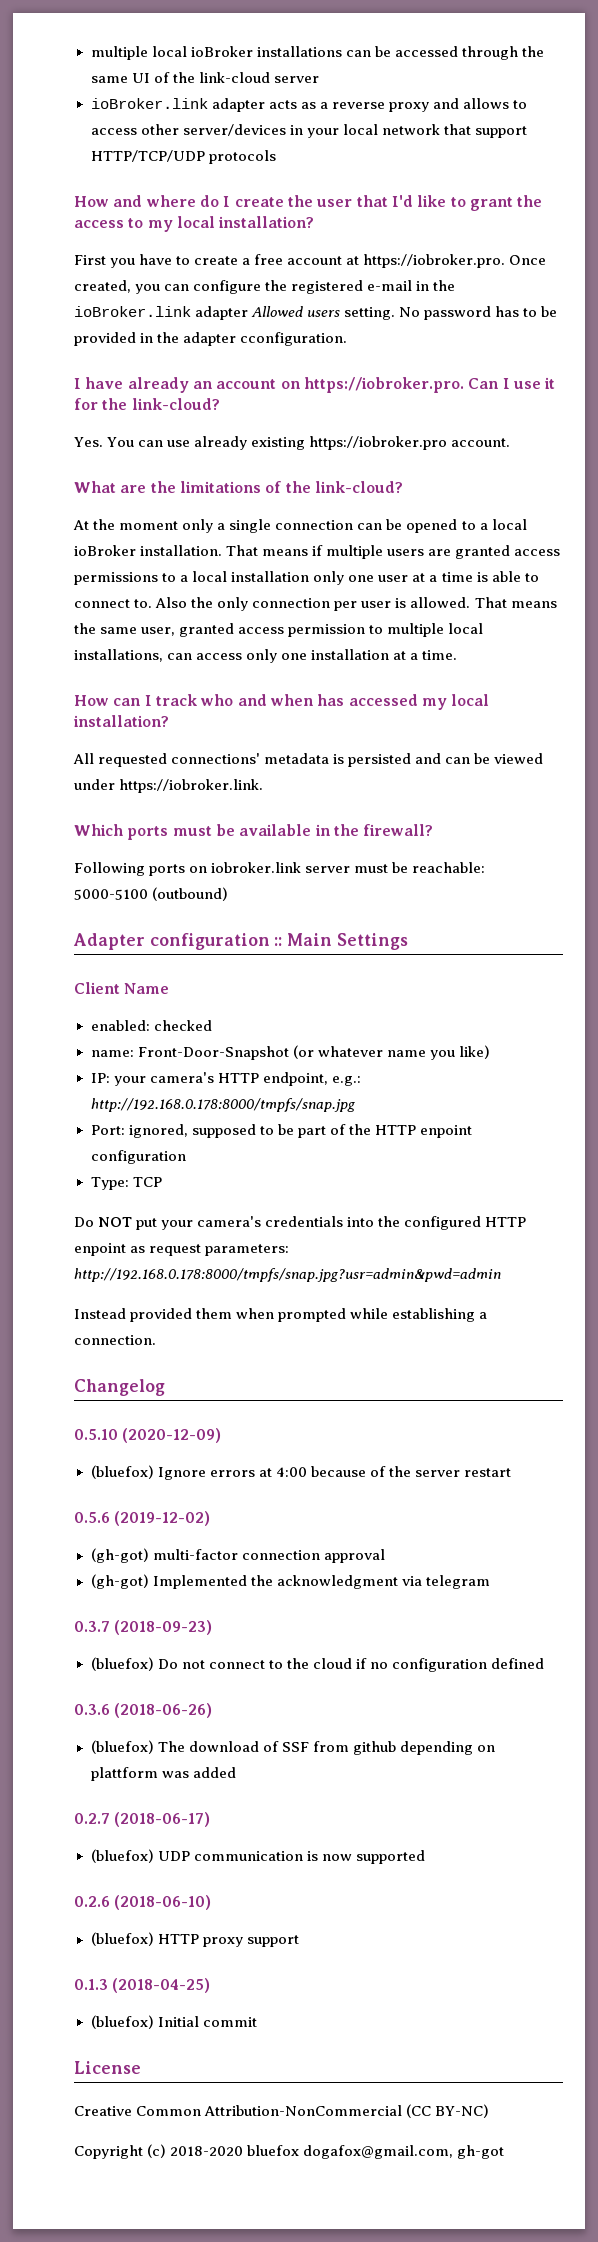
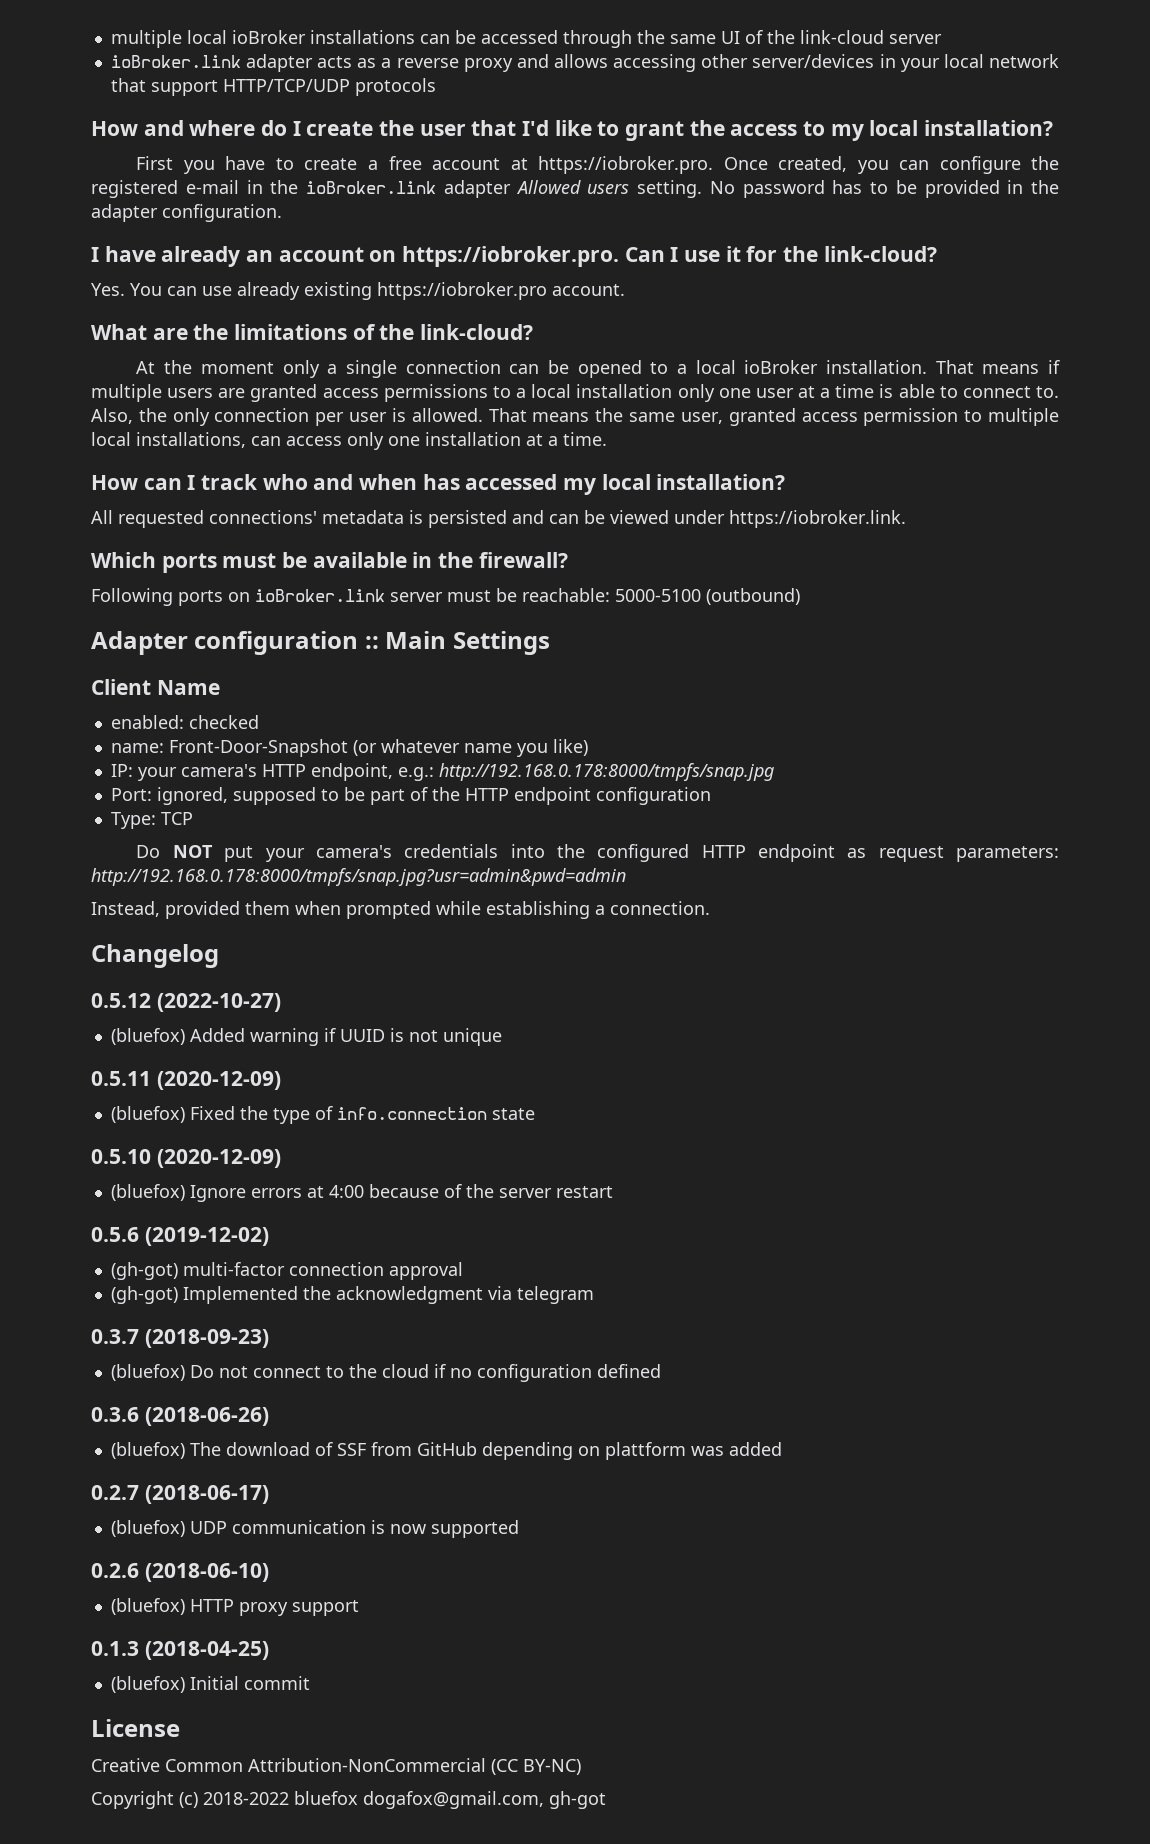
- ioBroker.link adapter acts as a reverse proxy and allows to access other server/devices in your local network that support HTTP/TCP/UDP protocols
+ ioBroker.link adapter acts as a reverse proxy and allows accessing other server/devices in your local network that support HTTP/TCP/UDP protocols
- No password has to be provided in the adapter cconfiguration.
+ No password has to be provided in the adapter configuration.
- Also the only connection per user is allowed.
+ Also, the only connection per user is allowed.
- Following ports on iobroker.link server must be reachable: 5000-5100 (outbound)
+ Following ports on ioBroker.link server must be reachable: 5000-5100 (outbound)
- Port: ignored, supposed to be part of the HTTP enpoint configuration
+ Port: ignored, supposed to be part of the HTTP endpoint configuration
- Do NOT put your camera's credentials into the configured HTTP enpoint as request parameters: http://192.168.0.178:8000/tmpfs/snap.jpg?usr=admin&pwd=admin
+ Do NOT put your camera's credentials into the configured HTTP endpoint as request parameters: http://192.168.0.178:8000/tmpfs/snap.jpg?usr=admin&pwd=admin
- Instead provided them when prompted while establishing a connection.
+ Instead, provided them when prompted while establishing a connection.
+ 0.5.12 (2022-10-27)
+ (bluefox) Added warning if UUID is not unique
+ 0.5.11 (2020-12-09)
+ (bluefox) Fixed the type of info.connection state
- (bluefox) The download of SSF from github depending on plattform was added
+ (bluefox) The download of SSF from GitHub depending on plattform was added
- Copyright (c) 2018-2020 bluefox dogafox@gmail.com, gh-got
+ Copyright (c) 2018-2022 bluefox dogafox@gmail.com, gh-got

